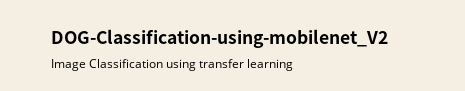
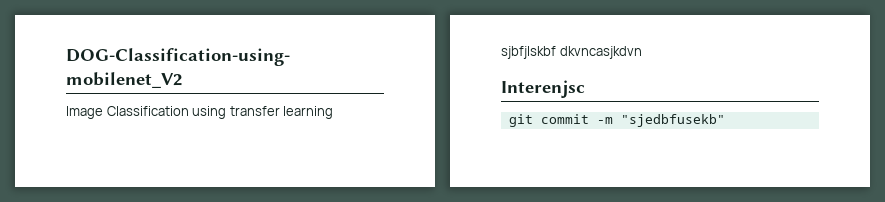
- Image Classification using transfer learning
+ Image Classification using transfer learning sjbfjlskbf dkvncasjkdvn
+ Interenjsc
+ git commit -m "sjedbfusekb"

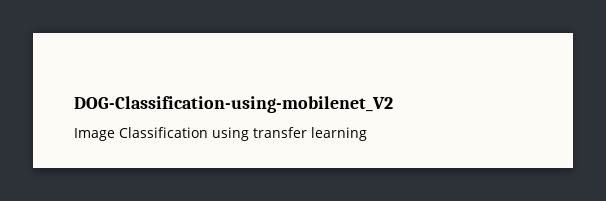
- Image Classification using transfer learning sjbfjlskbf dkvncasjkdvn
- Interenjsc
- git commit -m "sjedbfusekb"
+ Image Classification using transfer learning

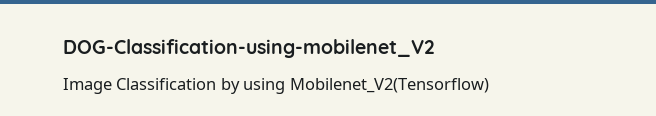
- Image Classification using transfer learning
+ Image Classification by using Mobilenet_V2(Tensorflow)

